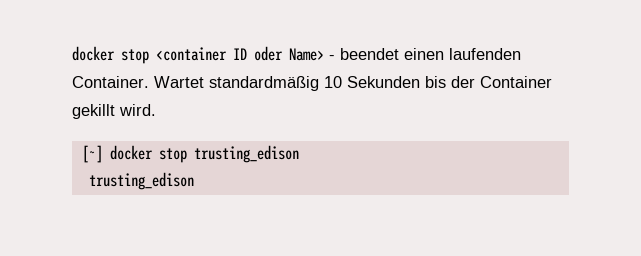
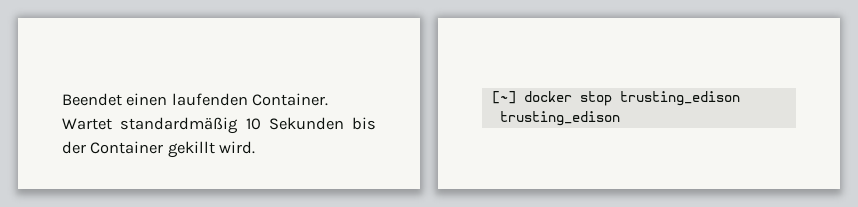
- docker stop <container ID oder Name> - beendet einen laufenden Container.
+ Beendet einen laufenden Container.

